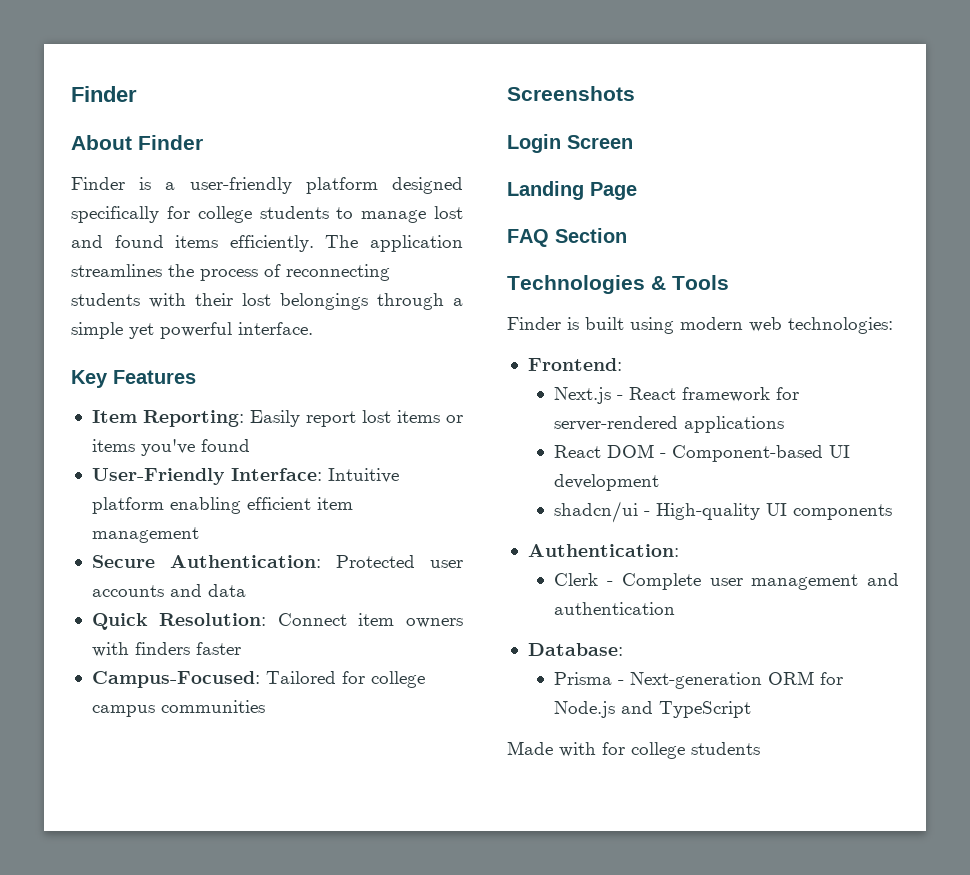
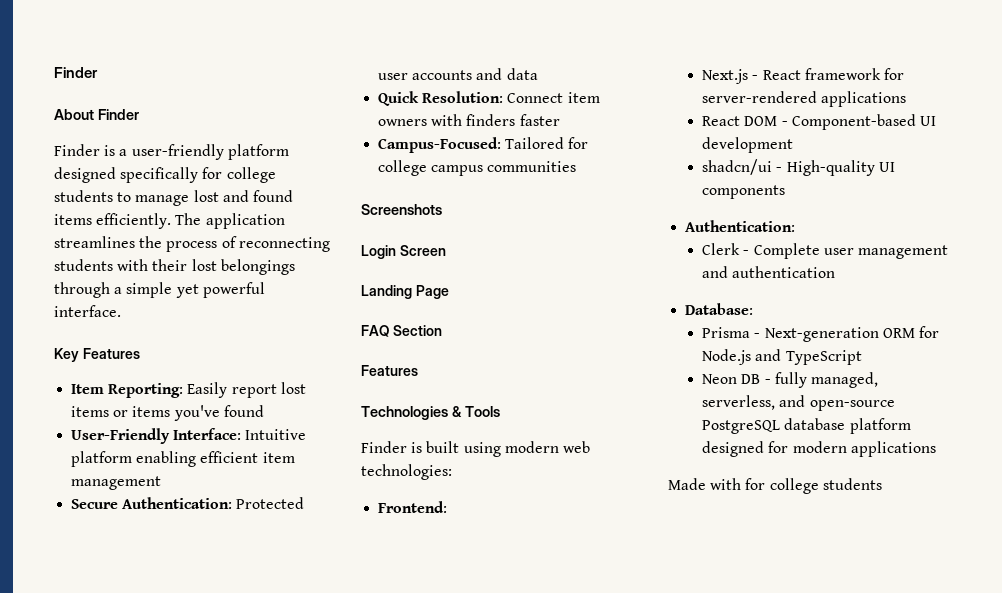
  FAQ Section
+ Features
+ Neon DB - fully managed, serverless, and open-source PostgreSQL database platform designed for modern applications

